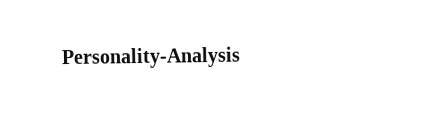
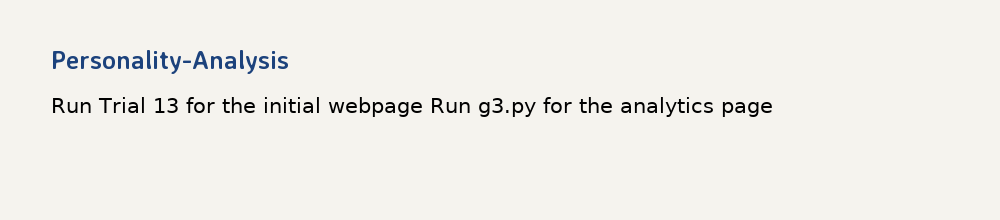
+ Run Trial 13 for the initial webpage Run g3.py for the analytics page

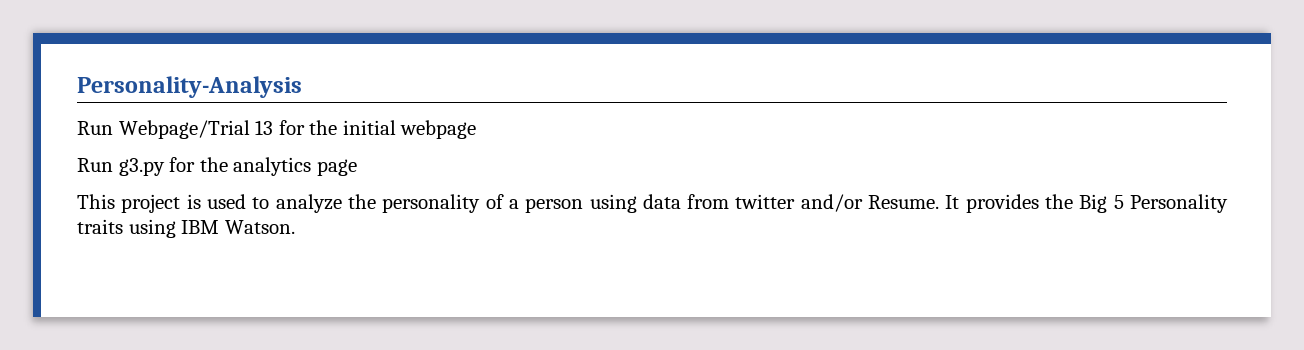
- Run Trial 13 for the initial webpage Run g3.py for the analytics page
+ Run Webpage/Trial 13 for the initial webpage
+ Run g3.py for the analytics page
+ This project is used to analyze the personality of a person using data from twitter and/or Resume. It provides the Big 5 Personality traits using IBM Watson.

